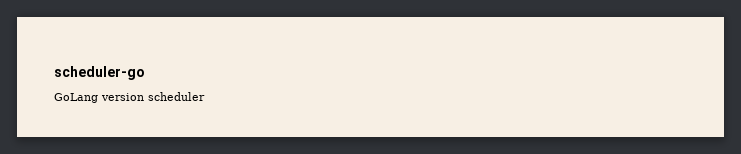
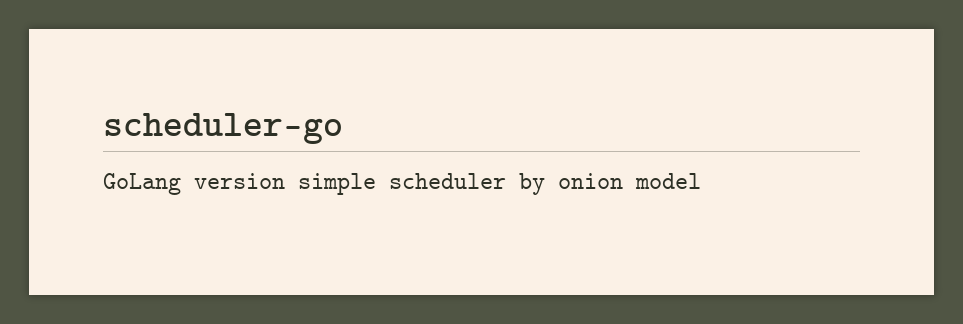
- GoLang version scheduler
+ GoLang version simple scheduler by onion model

